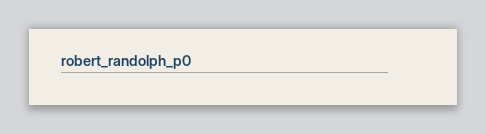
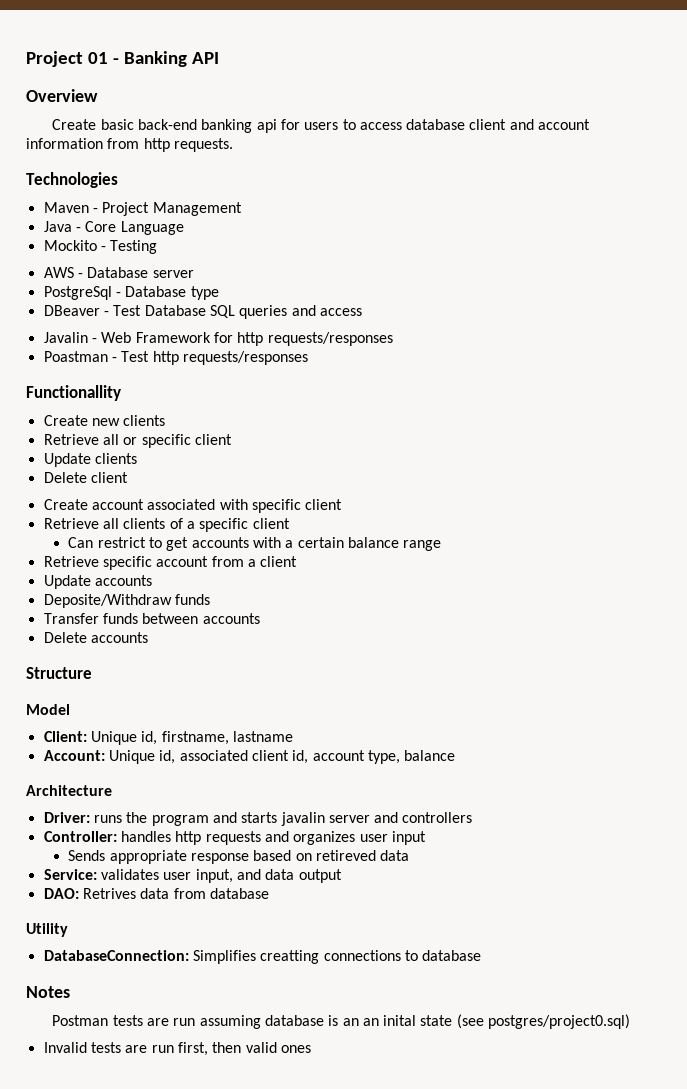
- robert_randolph_p0
+ Project 01 - Banking API
+ Overview
+ Create basic back-end banking api for users to access database client and account information from http requests.
+ Technologies
+ Maven - Project Management
+ Java - Core Language
+ Mockito - Testing
+ AWS - Database server
+ PostgreSql - Database type
+ DBeaver - Test Database SQL queries and access
+ Javalin - Web Framework for http requests/responses
+ Poastman - Test http requests/responses
+ Functionallity
+ Create new clients
+ Retrieve all or specific client
+ Update clients
+ Delete client
+ Create account associated with specific client
+ Retrieve all clients of a specific client
+ Can restrict to get accounts with a certain balance range
+ Retrieve specific account from a client
+ Update accounts
+ Deposite/Withdraw funds
+ Transfer funds between accounts
+ Delete accounts
+ Structure
+ Model
+ Client: Unique id, firstname, lastname
+ Account: Unique id, associated client id, account type, balance
+ Architecture
+ Driver: runs the program and starts javalin server and controllers
+ Controller: handles http requests and organizes user input
+ Sends appropriate response based on retireved data
+ Service: validates user input, and data output
+ DAO: Retrives data from database
+ Utility
+ DatabaseConnection: Simplifies creatting connections to database
+ Notes
+ Postman tests are run assuming database is an an inital state (see postgres/project0.sql)
+ Invalid tests are run first, then valid ones

